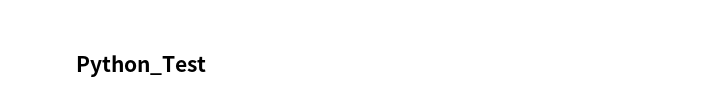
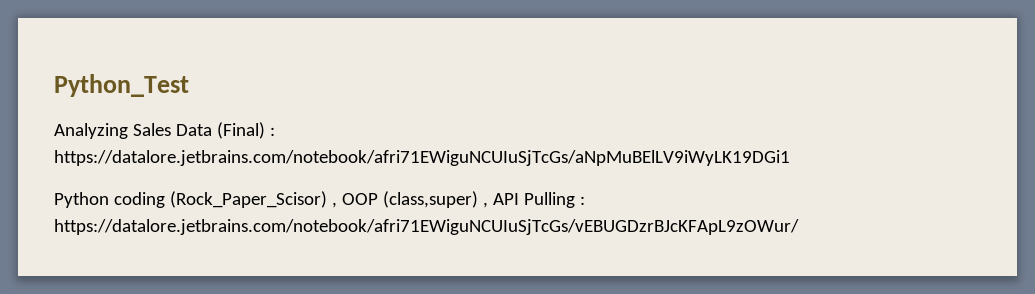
+ Analyzing Sales Data (Final) : https://datalore.jetbrains.com/notebook/afri71EWiguNCUIuSjTcGs/aNpMuBElLV9iWyLK19DGi1
+ Python coding (Rock_Paper_Scisor) , OOP (class,super) , API Pulling : https://datalore.jetbrains.com/notebook/afri71EWiguNCUIuSjTcGs/vEBUGDzrBJcKFApL9zOWur/

